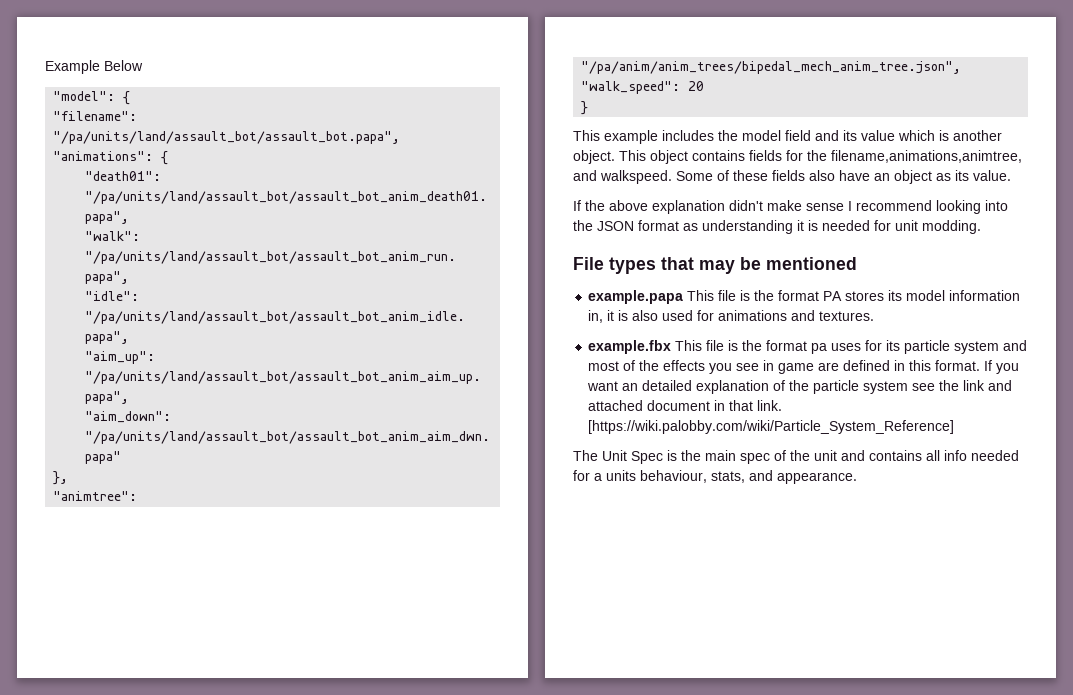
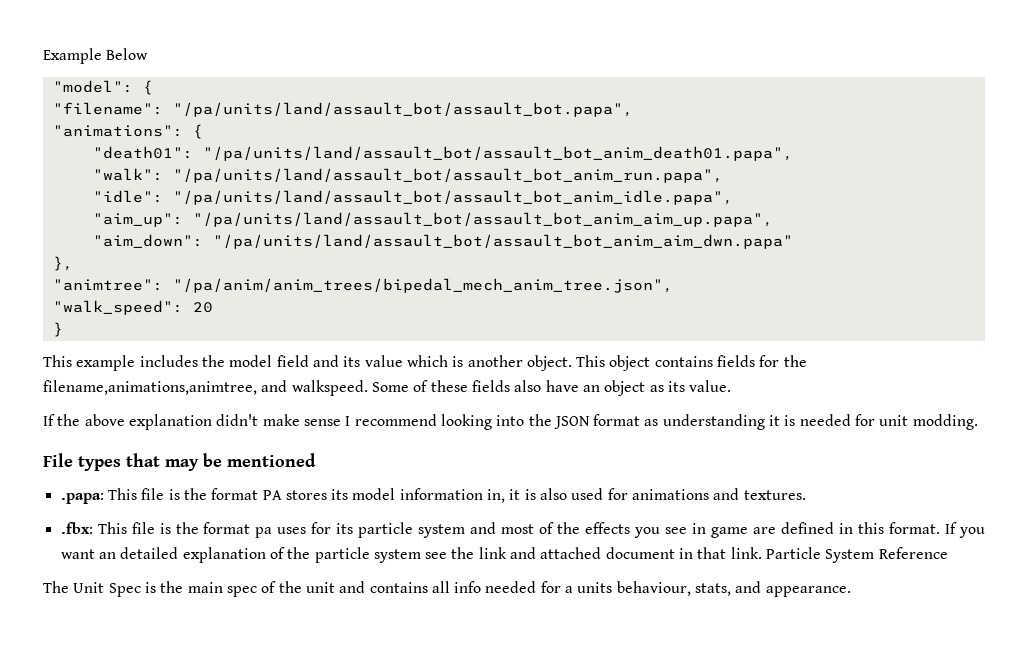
- example.papa This file is the format PA stores its model information in, it is also used for animations and textures.
+ .papa: This file is the format PA stores its model information in, it is also used for animations and textures.
- example.fbx This file is the format pa uses for its particle system and most of the effects you see in game are defined in this format.
+ .fbx: This file is the format pa uses for its particle system and most of the effects you see in game are defined in this format.
- [https://wiki.palobby.com/wiki/Particle_System_Reference]
+ Particle System Reference

